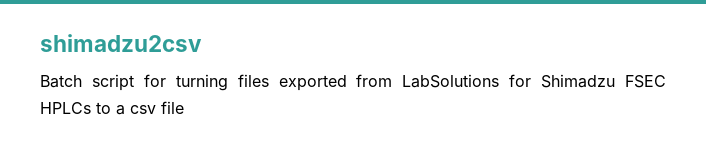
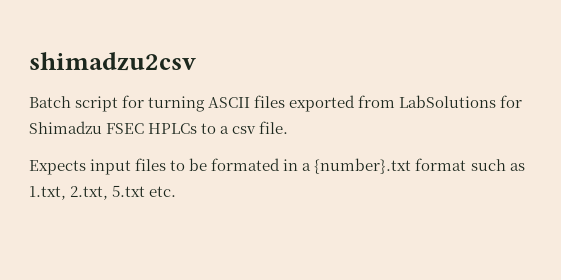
- Batch script for turning files exported from LabSolutions for Shimadzu FSEC HPLCs to a csv file
+ Batch script for turning ASCII files exported from LabSolutions for Shimadzu FSEC HPLCs to a csv file.
+ Expects input files to be formated in a {number}.txt format such as 1.txt, 2.txt, 5.txt etc.

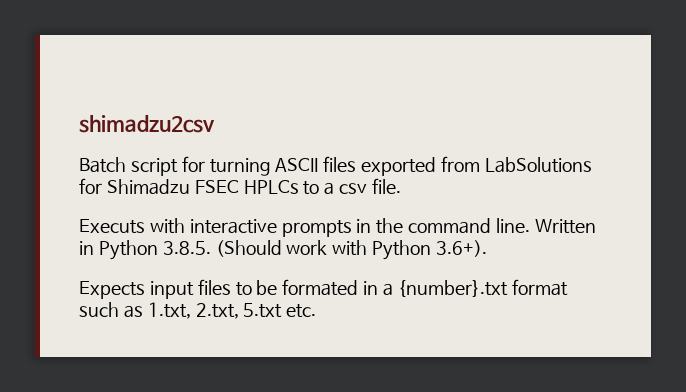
+ Executs with interactive prompts in the command line. Written in Python 3.8.5. (Should work with Python 3.6+).

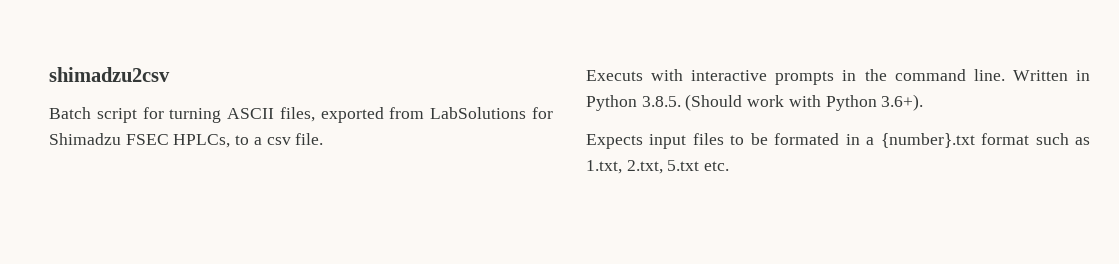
- Batch script for turning ASCII files exported from LabSolutions for Shimadzu FSEC HPLCs to a csv file.
+ Batch script for turning ASCII files, exported from LabSolutions for Shimadzu FSEC HPLCs, to a csv file.

